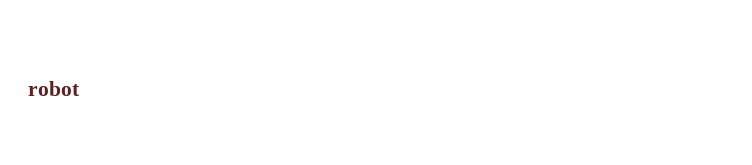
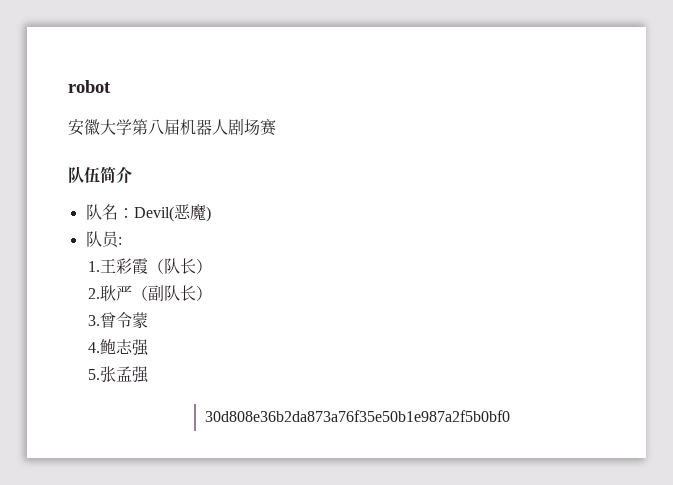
+ 安徽大学第八届机器人剧场赛
+ 队伍简介
+ 队名：Devil(恶魔)
+ 队员:
+ 1.王彩霞（队长）
+ 2.耿严（副队长）
+ 3.曾令蒙
+ 4.鲍志强
+ 5.张孟强
+ 30d808e36b2da873a76f35e50b1e987a2f5b0bf0

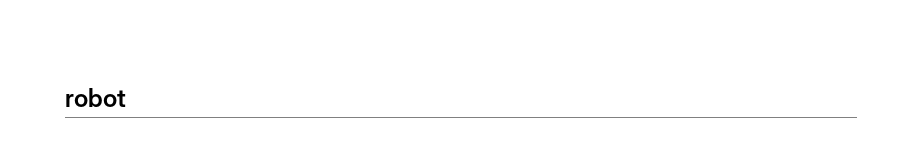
- 安徽大学第八届机器人剧场赛
- 队伍简介
- 队名：Devil(恶魔)
- 队员:
- 1.王彩霞（队长）
- 2.耿严（副队长）
- 3.曾令蒙
- 4.鲍志强
- 5.张孟强
- 30d808e36b2da873a76f35e50b1e987a2f5b0bf0

